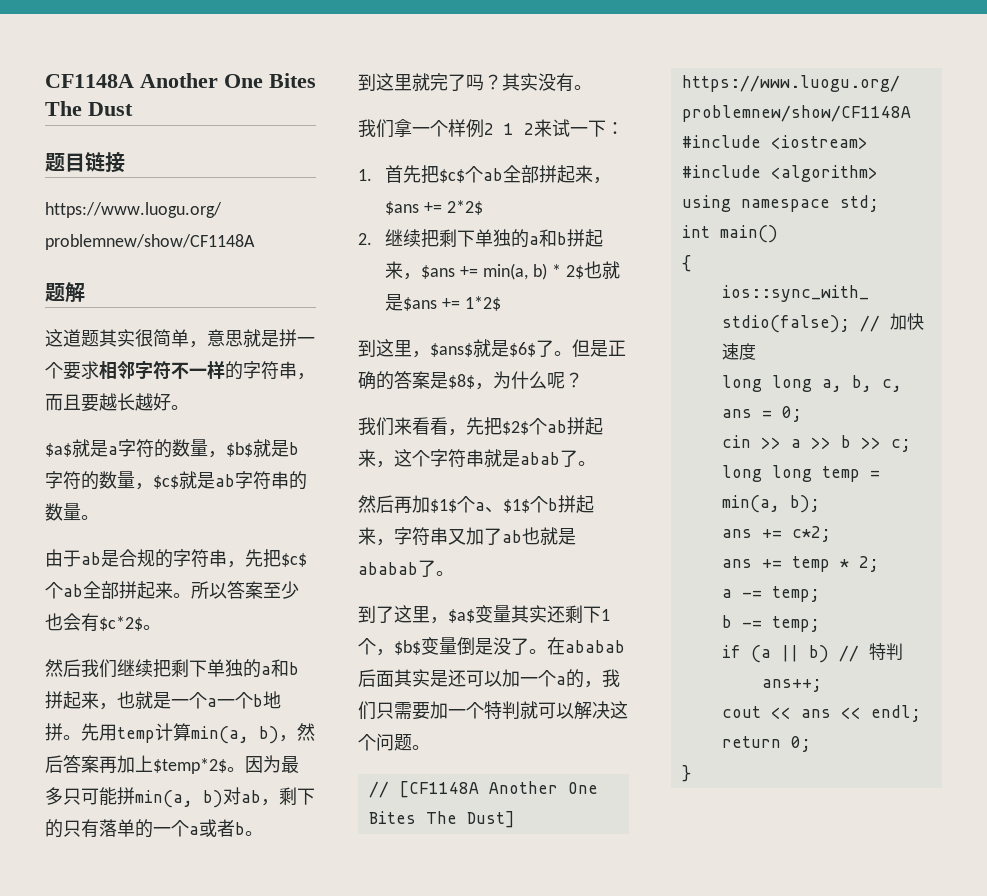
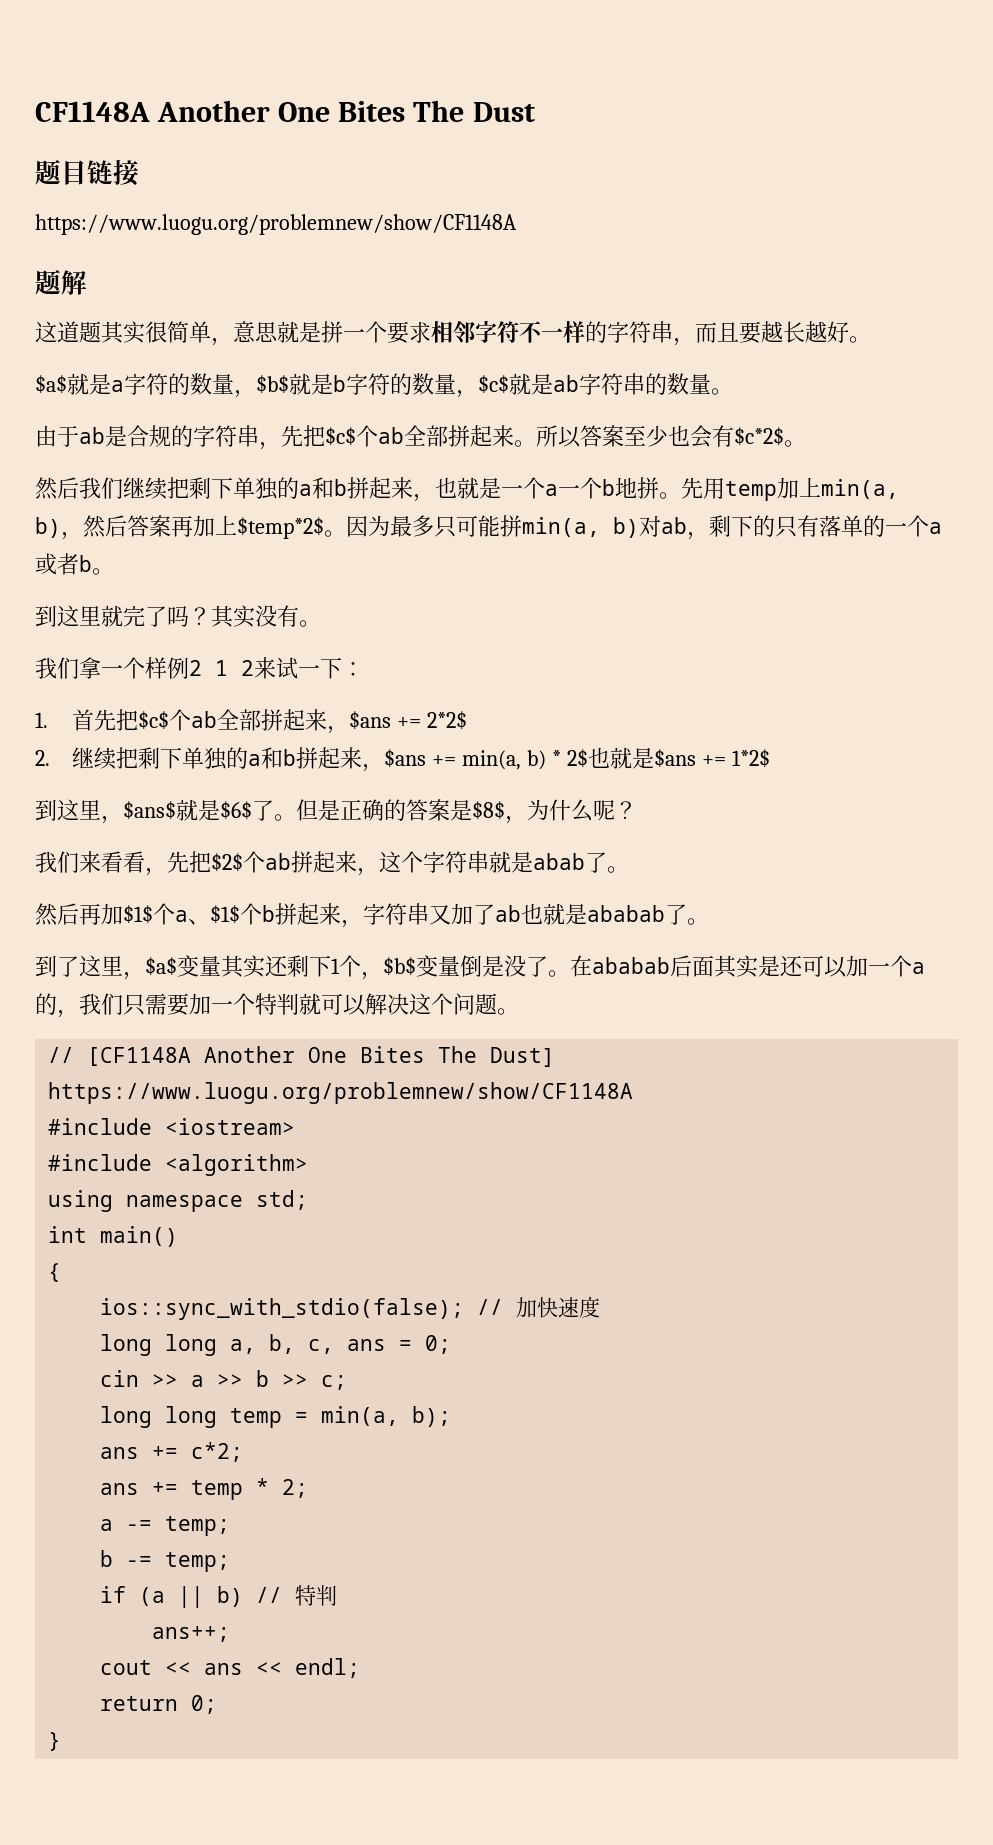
- 先用temp计算min(a, b)，然后答案再加上$temp*2$。
+ 先用temp加上min(a, b)，然后答案再加上$temp*2$。

